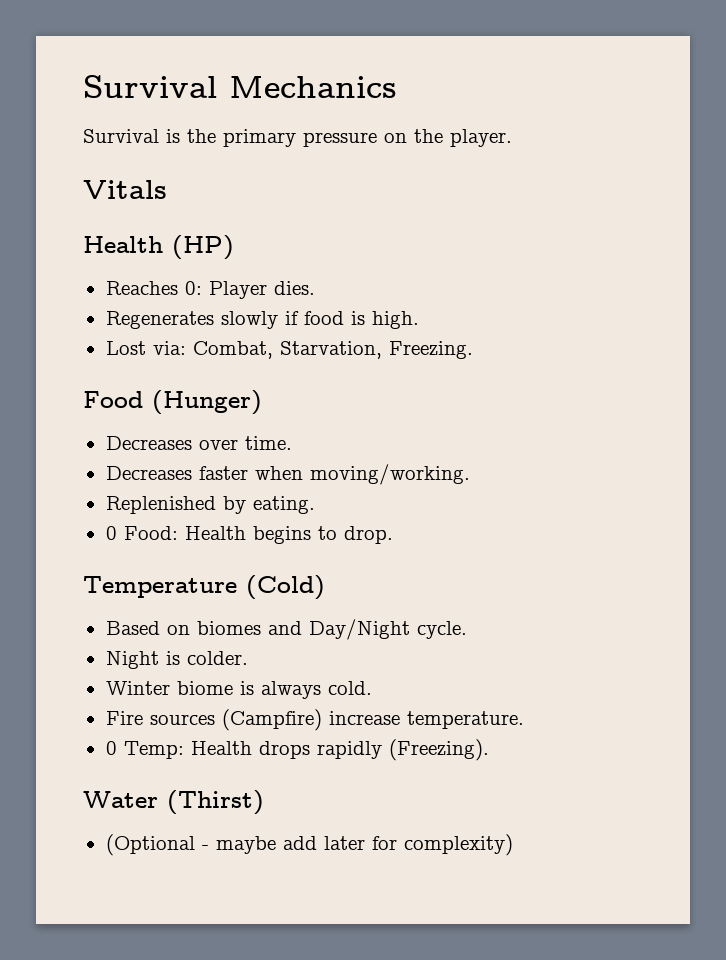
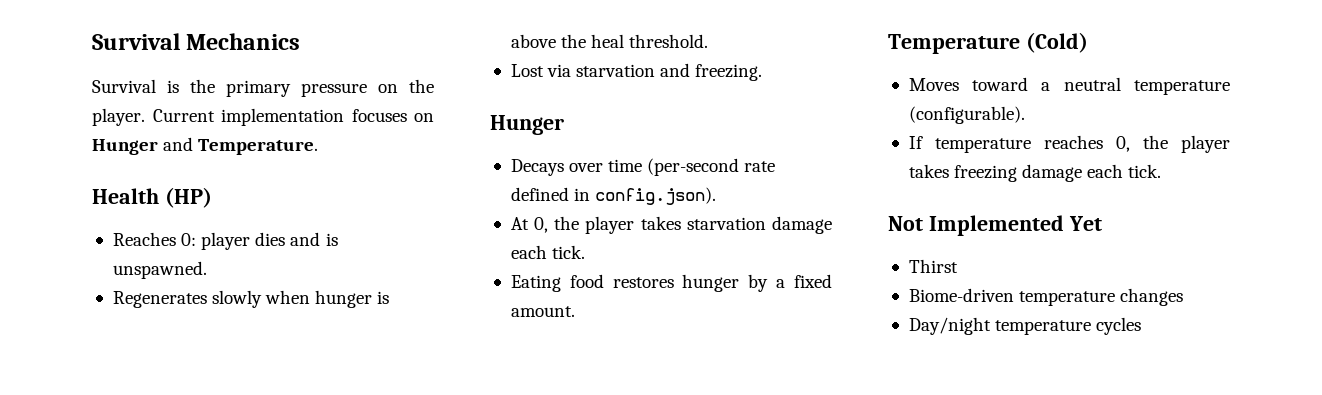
- Survival is the primary pressure on the player.
- Vitals
+ Survival is the primary pressure on the player. Current implementation focuses on Hunger and Temperature.
  Health (HP)
- Reaches 0: Player dies.
- Regenerates slowly if food is high.
- Lost via: Combat, Starvation, Freezing.
- Food (Hunger)
- Decreases over time.
- Decreases faster when moving/working.
- Replenished by eating.
- 0 Food: Health begins to drop.
+ Reaches 0: player dies and is unspawned.
+ Regenerates slowly when hunger is above the heal threshold.
+ Lost via starvation and freezing.
+ Hunger
+ Decays over time (per-second rate defined in config.json).
+ At 0, the player takes starvation damage each tick.
+ Eating food restores hunger by a fixed amount.
  Temperature (Cold)
- Based on biomes and Day/Night cycle.
- Night is colder.
- Winter biome is always cold.
- Fire sources (Campfire) increase temperature.
- 0 Temp: Health drops rapidly (Freezing).
- Water (Thirst)
- (Optional - maybe add later for complexity)
+ Moves toward a neutral temperature (configurable).
+ If temperature reaches 0, the player takes freezing damage each tick.
+ Not Implemented Yet
+ Thirst
+ Biome-driven temperature changes
+ Day/night temperature cycles

